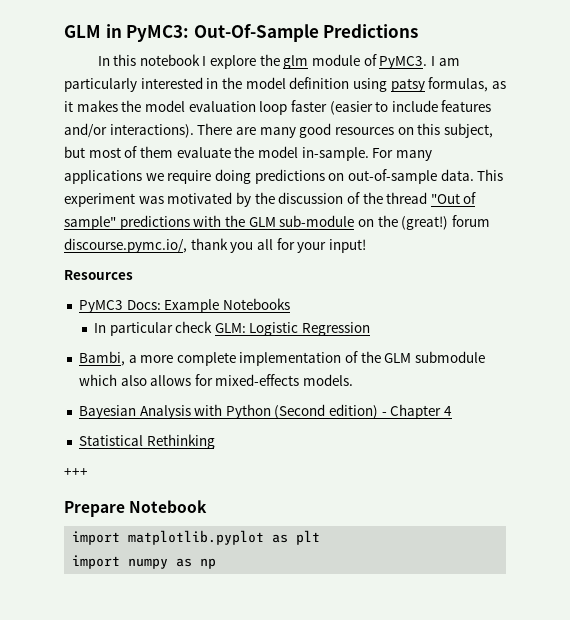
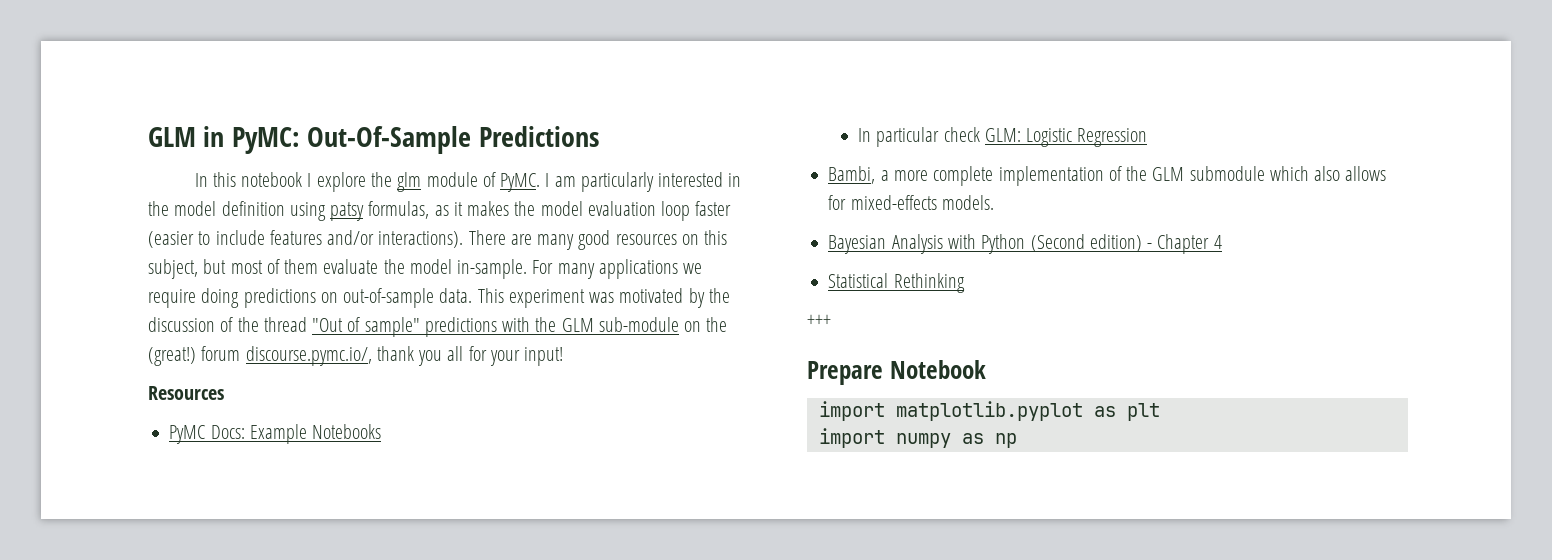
- GLM in PyMC3: Out-Of-Sample Predictions
+ GLM in PyMC: Out-Of-Sample Predictions
- In this notebook I explore the glm module of PyMC3.
+ In this notebook I explore the glm module of PyMC.
- PyMC3 Docs: Example Notebooks
+ PyMC Docs: Example Notebooks

